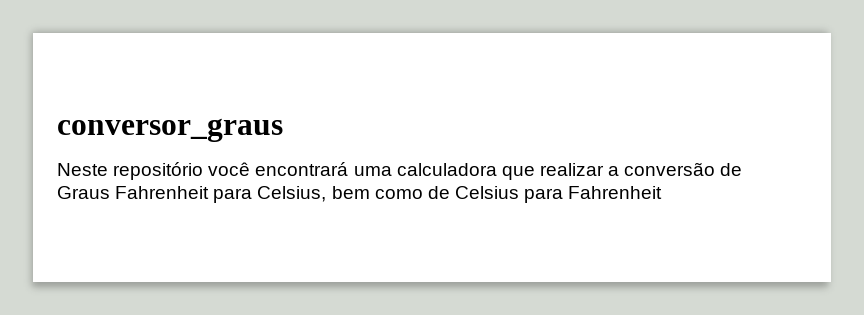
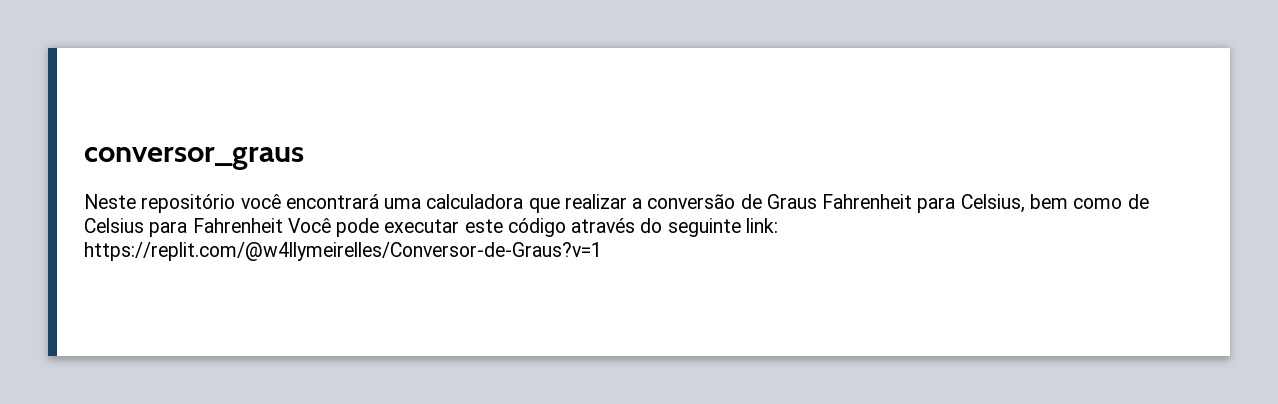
- Neste repositório você encontrará uma calculadora que realizar a conversão de Graus Fahrenheit para Celsius, bem como de Celsius para Fahrenheit
+ Neste repositório você encontrará uma calculadora que realizar a conversão de Graus Fahrenheit para Celsius, bem como de Celsius para Fahrenheit Você pode executar este código através do seguinte link: https://replit.com/@w4llymeirelles/Conversor-de-Graus?v=1

